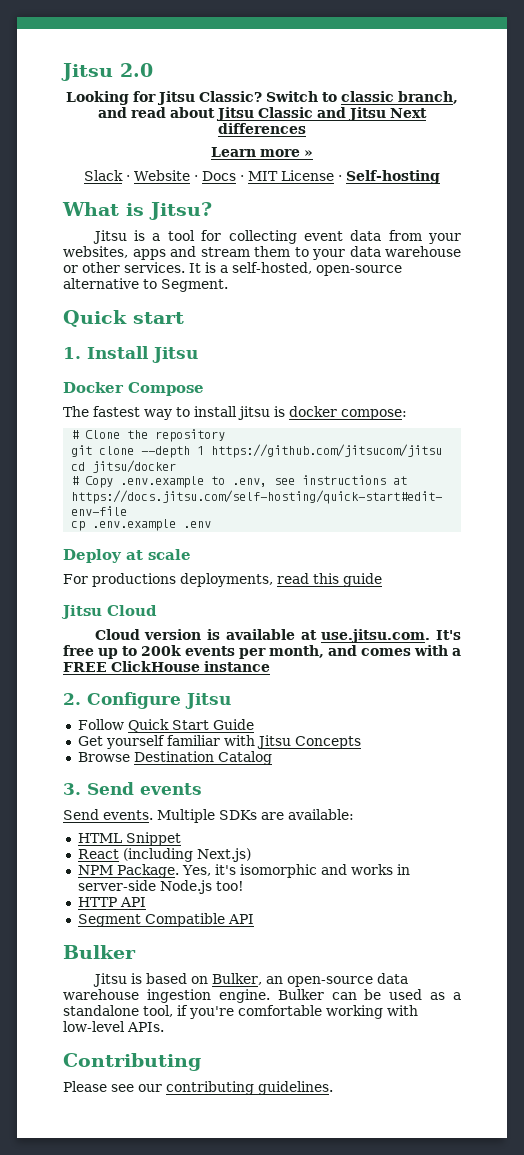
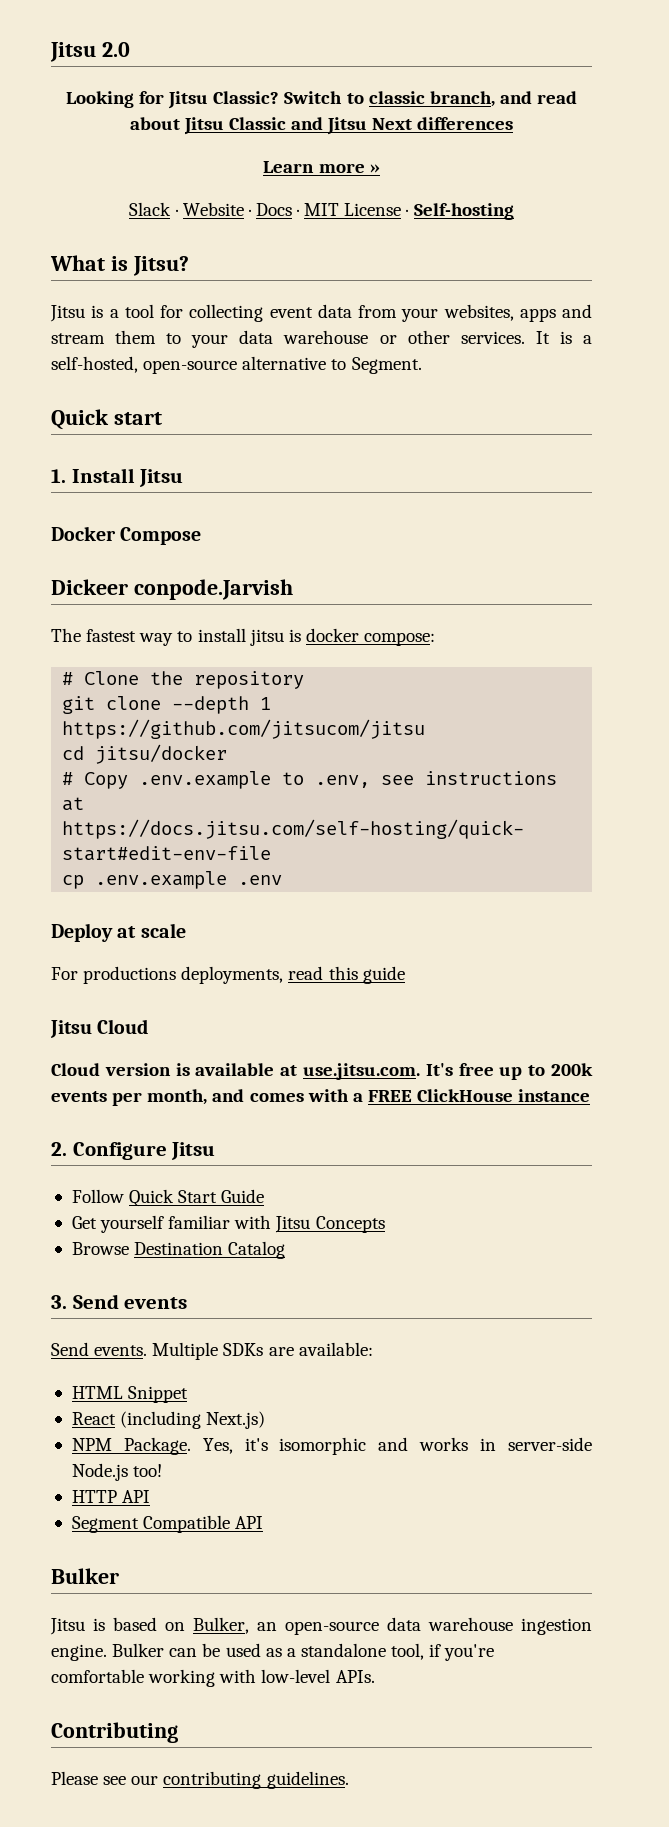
+ Dickeer conpode.Jarvish

